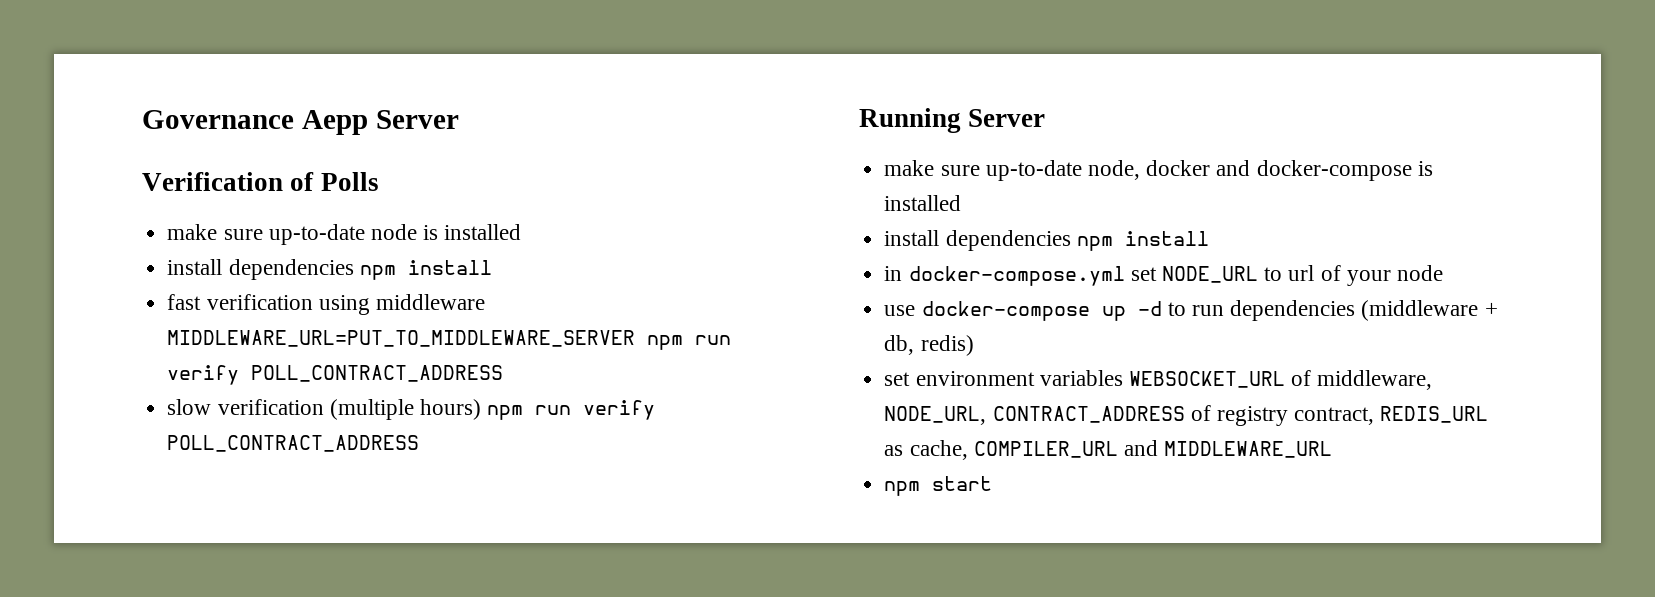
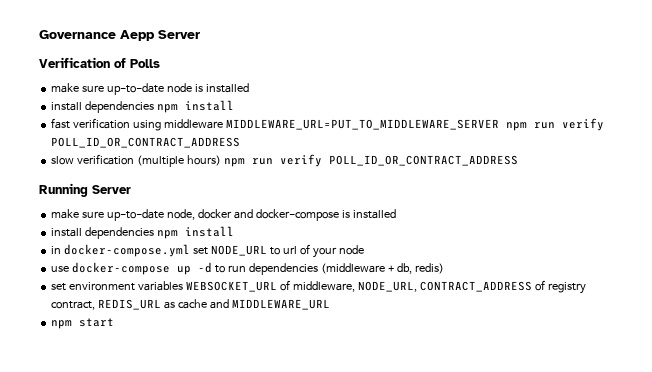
- fast verification using middleware MIDDLEWARE_URL=PUT_TO_MIDDLEWARE_SERVER npm run verify POLL_CONTRACT_ADDRESS
+ fast verification using middleware MIDDLEWARE_URL=PUT_TO_MIDDLEWARE_SERVER npm run verify POLL_ID_OR_CONTRACT_ADDRESS
- slow verification (multiple hours) npm run verify POLL_CONTRACT_ADDRESS
+ slow verification (multiple hours) npm run verify POLL_ID_OR_CONTRACT_ADDRESS
- set environment variables WEBSOCKET_URL of middleware, NODE_URL, CONTRACT_ADDRESS of registry contract, REDIS_URL as cache, COMPILER_URL and MIDDLEWARE_URL
+ set environment variables WEBSOCKET_URL of middleware, NODE_URL, CONTRACT_ADDRESS of registry contract, REDIS_URL as cache and MIDDLEWARE_URL

